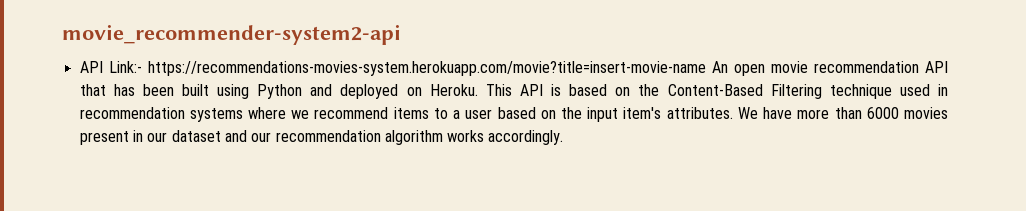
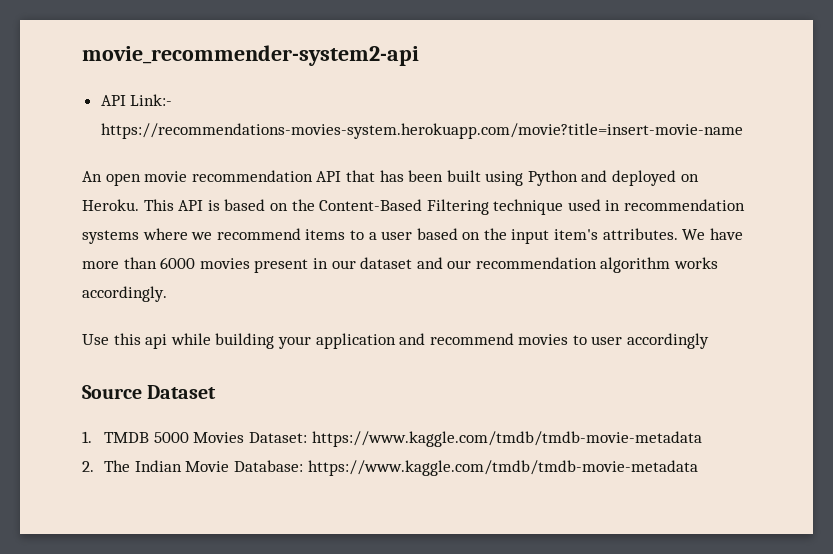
- API Link:- https://recommendations-movies-system.herokuapp.com/movie?title=insert-movie-name An open movie recommendation API that has been built using Python and deployed on Heroku.
+ API Link:- https://recommendations-movies-system.herokuapp.com/movie?title=insert-movie-name
+ An open movie recommendation API that has been built using Python and deployed on Heroku.
+ Use this api while building your application and recommend movies to user accordingly
+ Source Dataset
+ 1. TMDB 5000 Movies Dataset: https://www.kaggle.com/tmdb/tmdb-movie-metadata
+ 2. The Indian Movie Database: https://www.kaggle.com/tmdb/tmdb-movie-metadata

